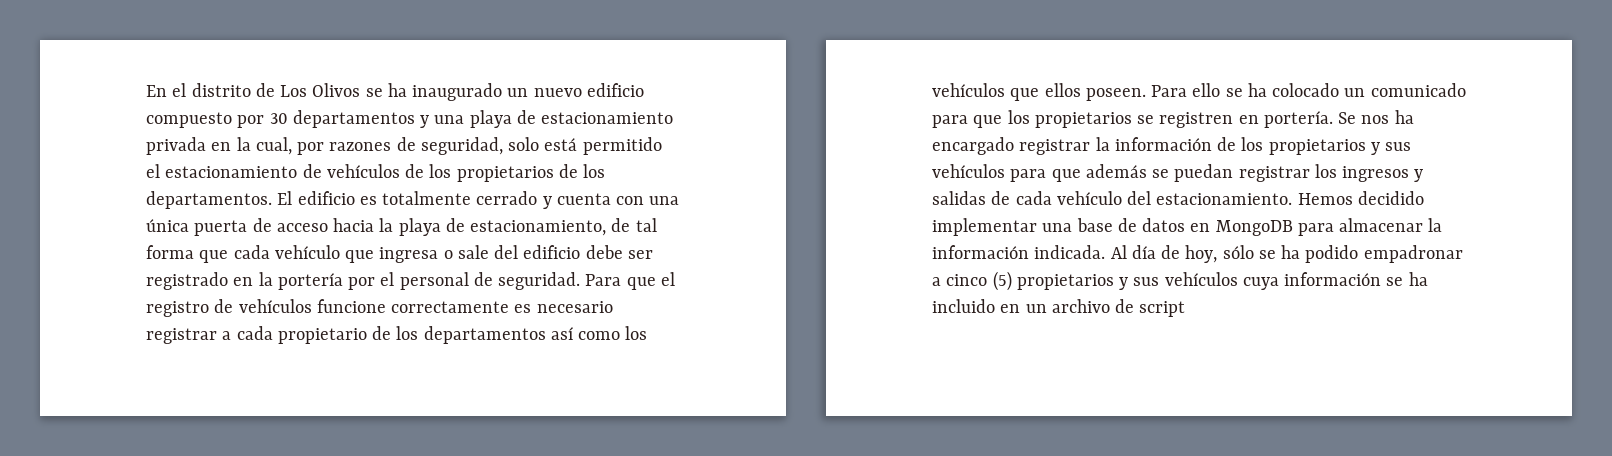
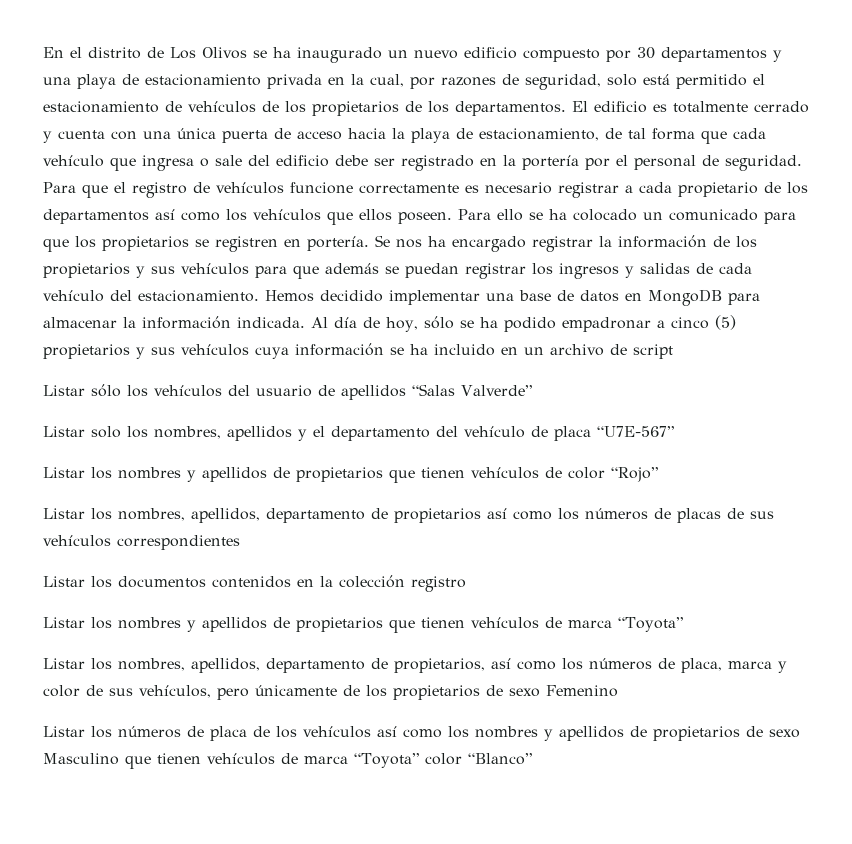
+ Listar sólo los vehículos del usuario de apellidos “Salas Valverde”
+ Listar solo los nombres, apellidos y el departamento del vehículo de placa “U7E-567”
+ Listar los nombres y apellidos de propietarios que tienen vehículos de color “Rojo”
+ Listar los nombres, apellidos, departamento de propietarios así como los números de placas de sus vehículos correspondientes
+ Listar los documentos contenidos en la colección registro
+ Listar los nombres y apellidos de propietarios que tienen vehículos de marca “Toyota”
+ Listar los nombres, apellidos, departamento de propietarios, así como los números de placa, marca y color de sus vehículos, pero únicamente de los propietarios de sexo Femenino
+ Listar los números de placa de los vehículos así como los nombres y apellidos de propietarios de sexo Masculino que tienen vehículos de marca “Toyota” color “Blanco”

